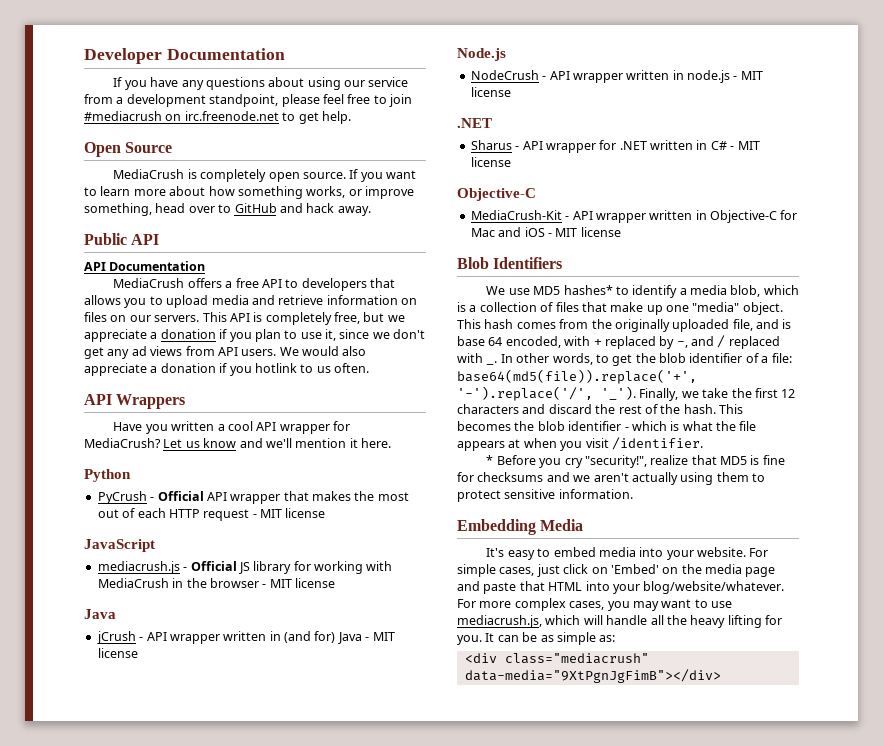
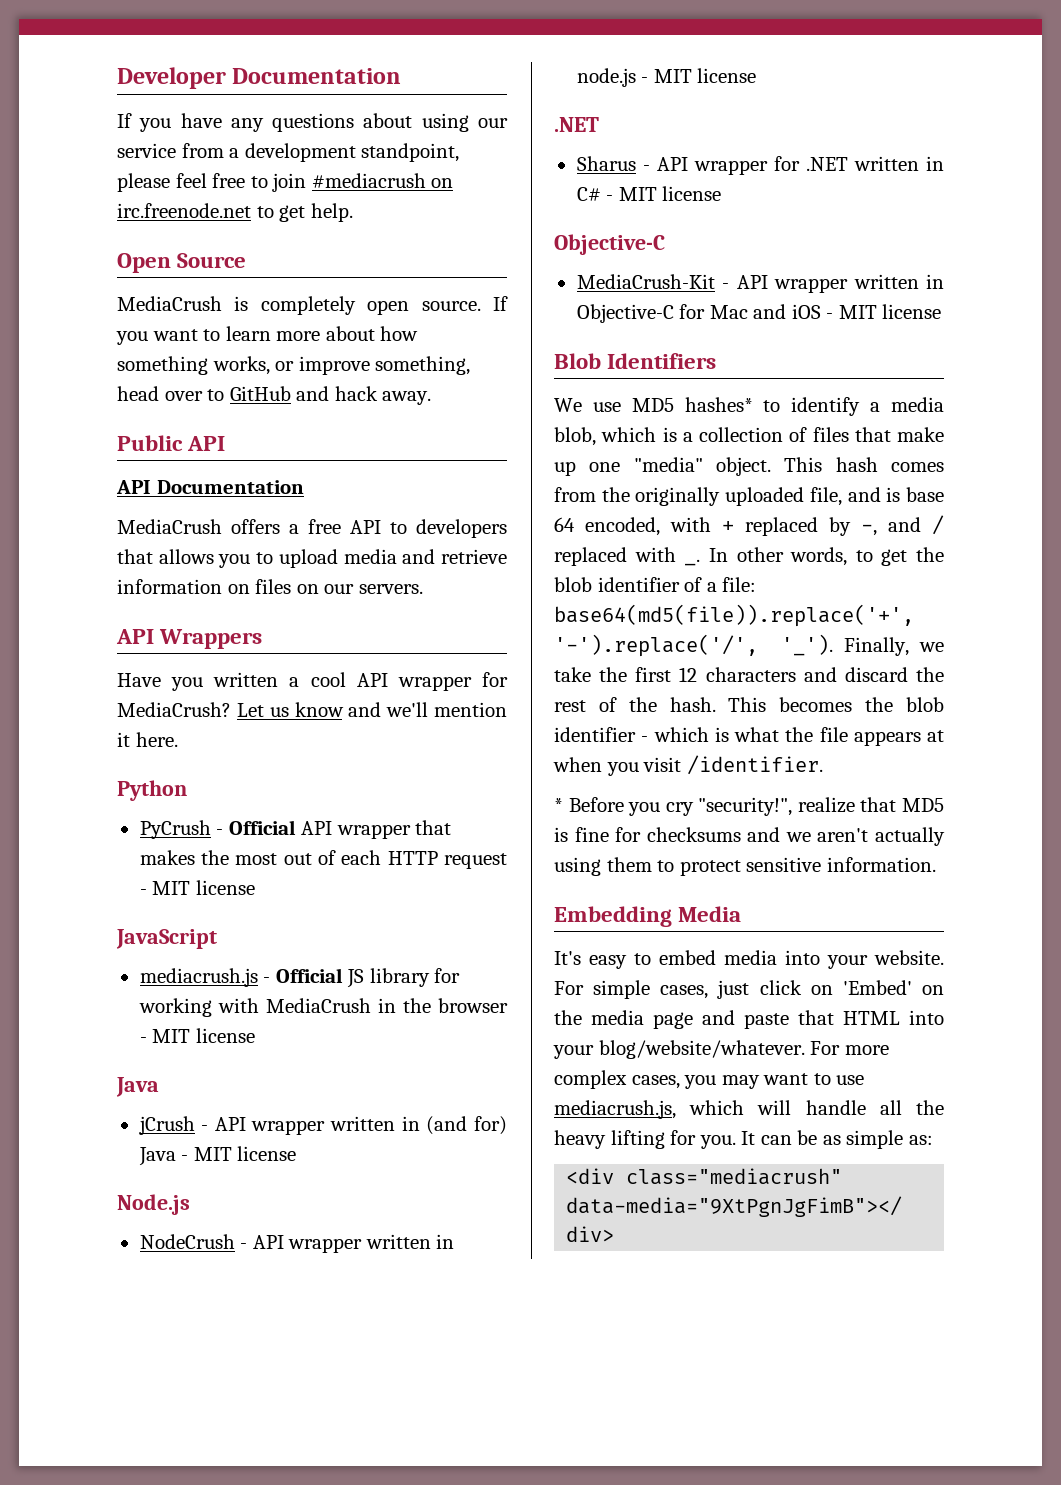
- This API is completely free, but we appreciate a donation if you plan to use it, since we don't get any ad views from API users. We would also appreciate a donation if you hotlink to us often.

